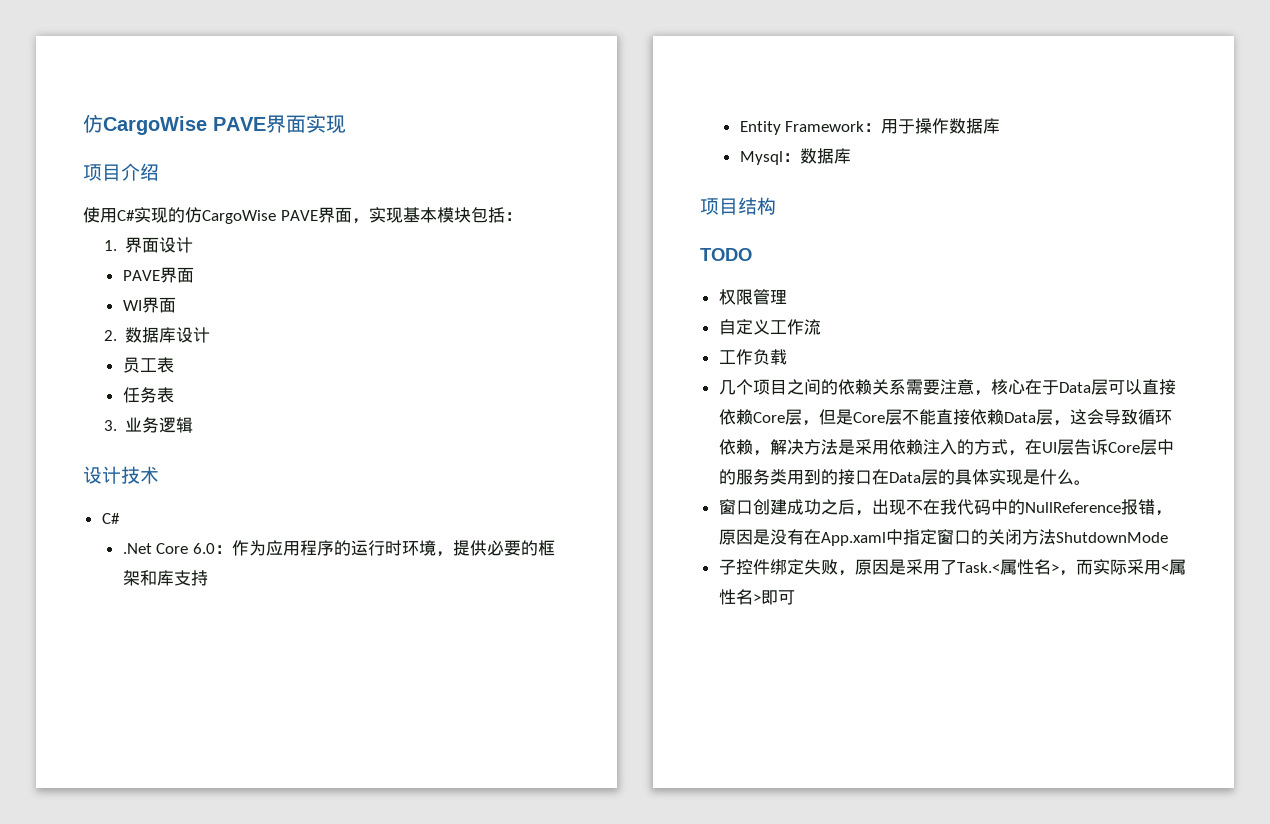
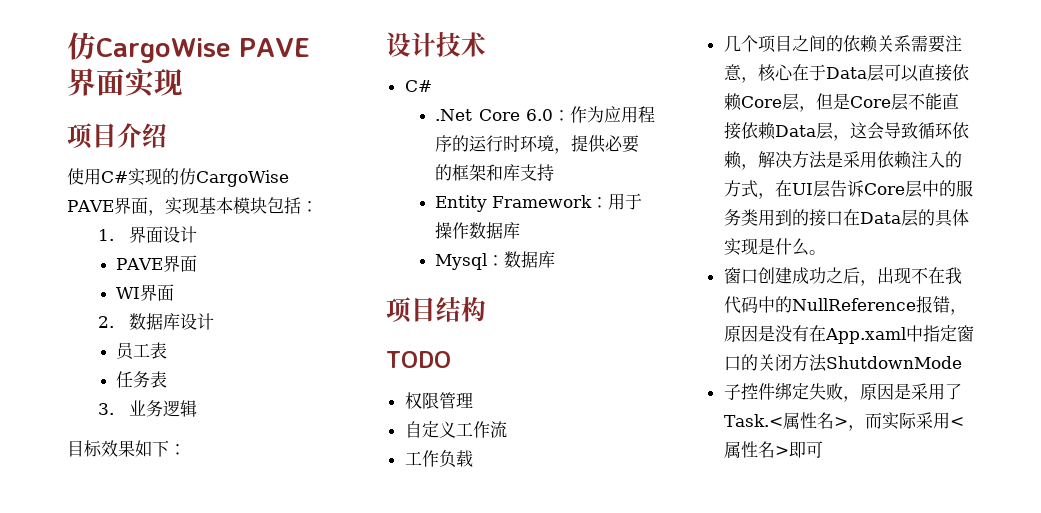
+ 目标效果如下：

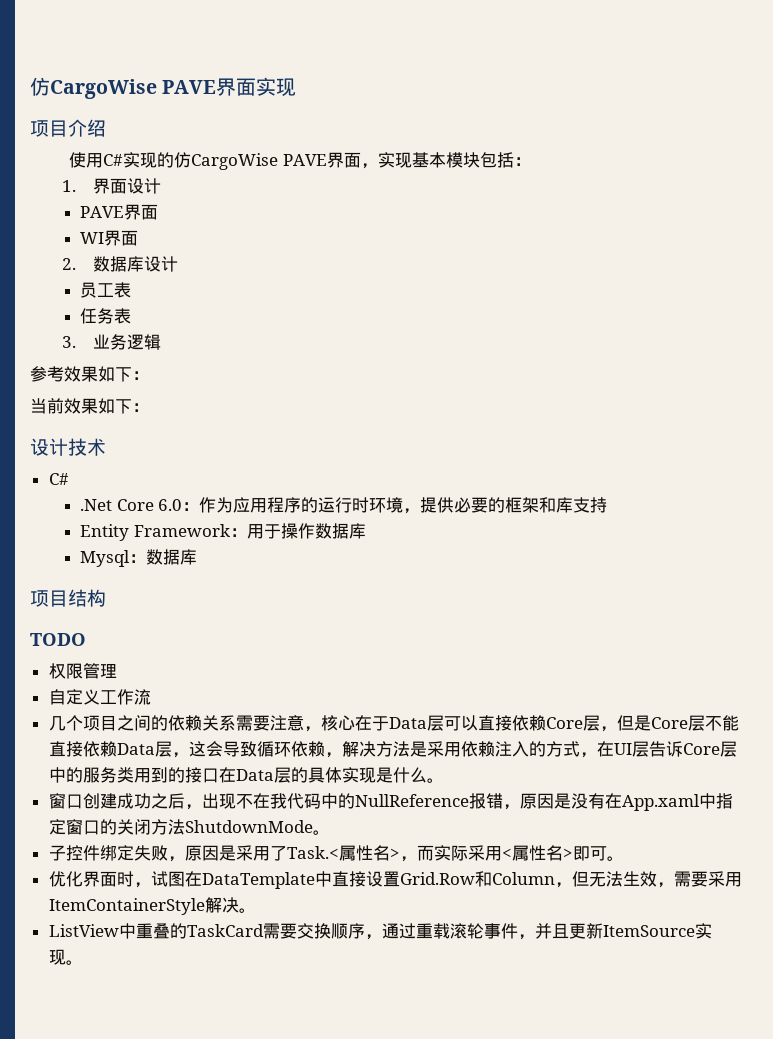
- 目标效果如下：
+ 参考效果如下：
+ 当前效果如下：
- 工作负载
- 窗口创建成功之后，出现不在我代码中的NullReference报错，原因是没有在App.xaml中指定窗口的关闭方法ShutdownMode
+ 窗口创建成功之后，出现不在我代码中的NullReference报错，原因是没有在App.xaml中指定窗口的关闭方法ShutdownMode。
- 子控件绑定失败，原因是采用了Task.<属性名>，而实际采用<属性名>即可
+ 子控件绑定失败，原因是采用了Task.<属性名>，而实际采用<属性名>即可。
+ 优化界面时，试图在DataTemplate中直接设置Grid.Row和Column，但无法生效，需要采用ItemContainerStyle解决。
+ ListView中重叠的TaskCard需要交换顺序，通过重载滚轮事件，并且更新ItemSource实现。

